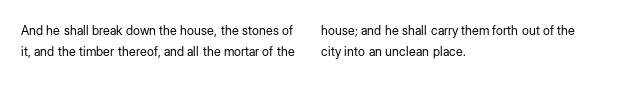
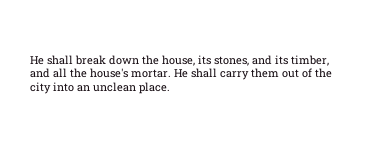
- And he shall break down the house, the stones of it, and the timber thereof, and all the mortar of the house; and he shall carry them forth out of the city into an unclean place.
+ He shall break down the house, its stones, and its timber, and all the house's mortar. He shall carry them out of the city into an unclean place.

